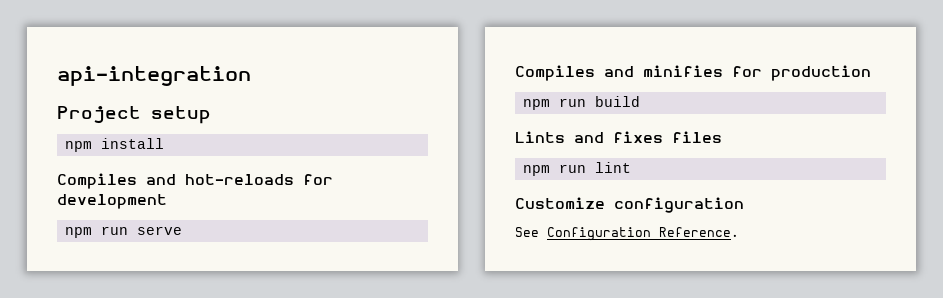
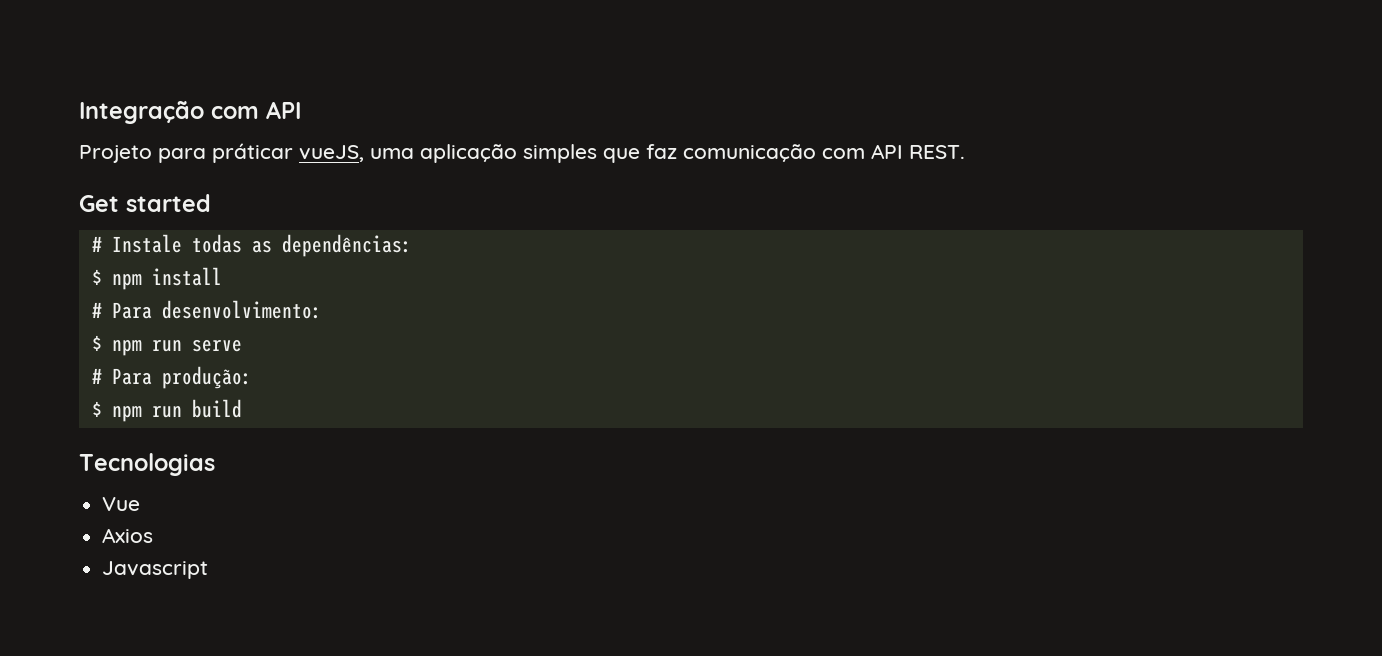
- api-integration
- Project setup
- npm install
- Compiles and hot-reloads for development
- npm run serve
- Compiles and minifies for production
- npm run build
- Lints and fixes files
- npm run lint
- Customize configuration
- See Configuration Reference.
+ Integração com API
+ Projeto para práticar vueJS, uma aplicação simples que faz comunicação com API REST.
+ Get started
+ # Instale todas as dependências:
+ $ npm install
+ # Para desenvolvimento:
+ $ npm run serve
+ # Para produção:
+ $ npm run build
+ Tecnologias
+ Vue
+ Axios
+ Javascript

